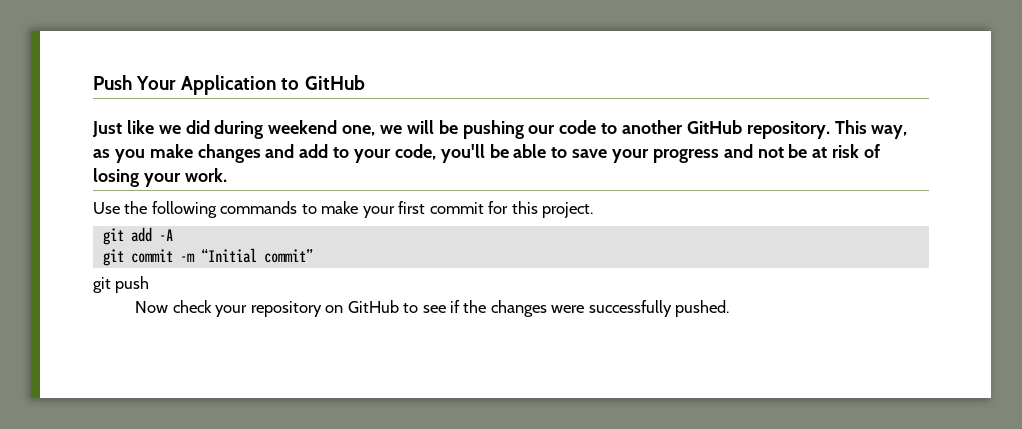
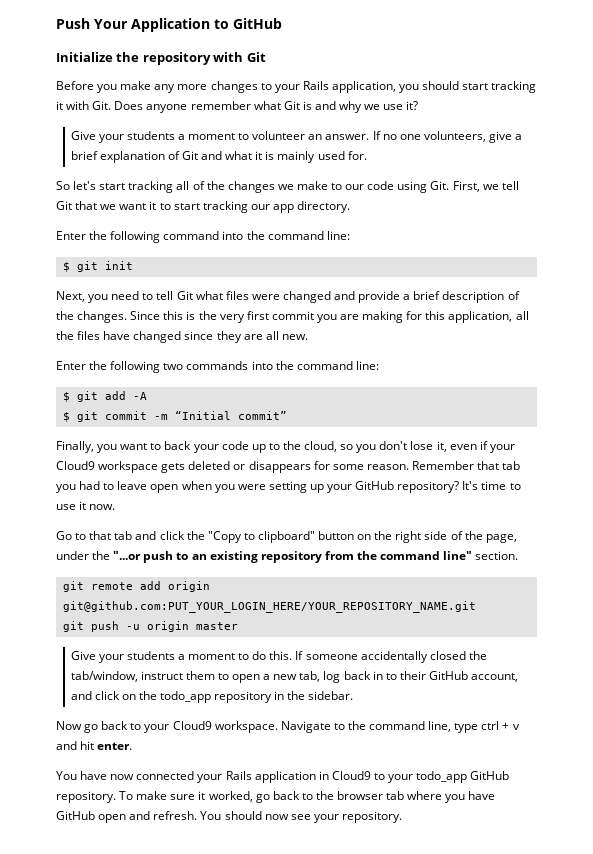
- Just like we did during weekend one, we will be pushing our code to another GitHub repository. This way, as you make changes and add to your code, you'll be able to save your progress and not be at risk of losing your work.
- Use the following commands to make your first commit for this project.
- git add -A
+ Initialize the repository with Git
+ Before you make any more changes to your Rails application, you should start tracking it with Git. Does anyone remember what Git is and why we use it?
+ Give your students a moment to volunteer an answer. If no one volunteers, give a brief explanation of Git and what it is mainly used for.
+ So let's start tracking all of the changes we make to our code using Git. First, we tell Git that we want it to start tracking our app directory.
+ Enter the following command into the command line:
+ $ git init
+ Next, you need to tell Git what files were changed and provide a brief description of the changes. Since this is the very first commit you are making for this application, all the files have changed since they are all new.
+ Enter the following two commands into the command line:
+ $ git add -A
- git commit -m “Initial commit”
+ $ git commit -m “Initial commit”
- git push
- Now check your repository on GitHub to see if the changes were successfully pushed.
+ Finally, you want to back your code up to the cloud, so you don't lose it, even if your Cloud9 workspace gets deleted or disappears for some reason. Remember that tab you had to leave open when you were setting up your GitHub repository? It's time to use it now.
+ Go to that tab and click the "Copy to clipboard" button on the right side of the page, under the "...or push to an existing repository from the command line" section.
+ git remote add origin git@github.com:PUT_YOUR_LOGIN_HERE/YOUR_REPOSITORY_NAME.git
+ git push -u origin master
+ Give your students a moment to do this. If someone accidentally closed the tab/window, instruct them to open a new tab, log back in to their GitHub account, and click on the todo_app repository in the sidebar.
+ Now go back to your Cloud9 workspace. Navigate to the command line, type ctrl + v and hit enter.
+ You have now connected your Rails application in Cloud9 to your todo_app GitHub repository. To make sure it worked, go back to the browser tab where you have GitHub open and refresh. You should now see your repository.

